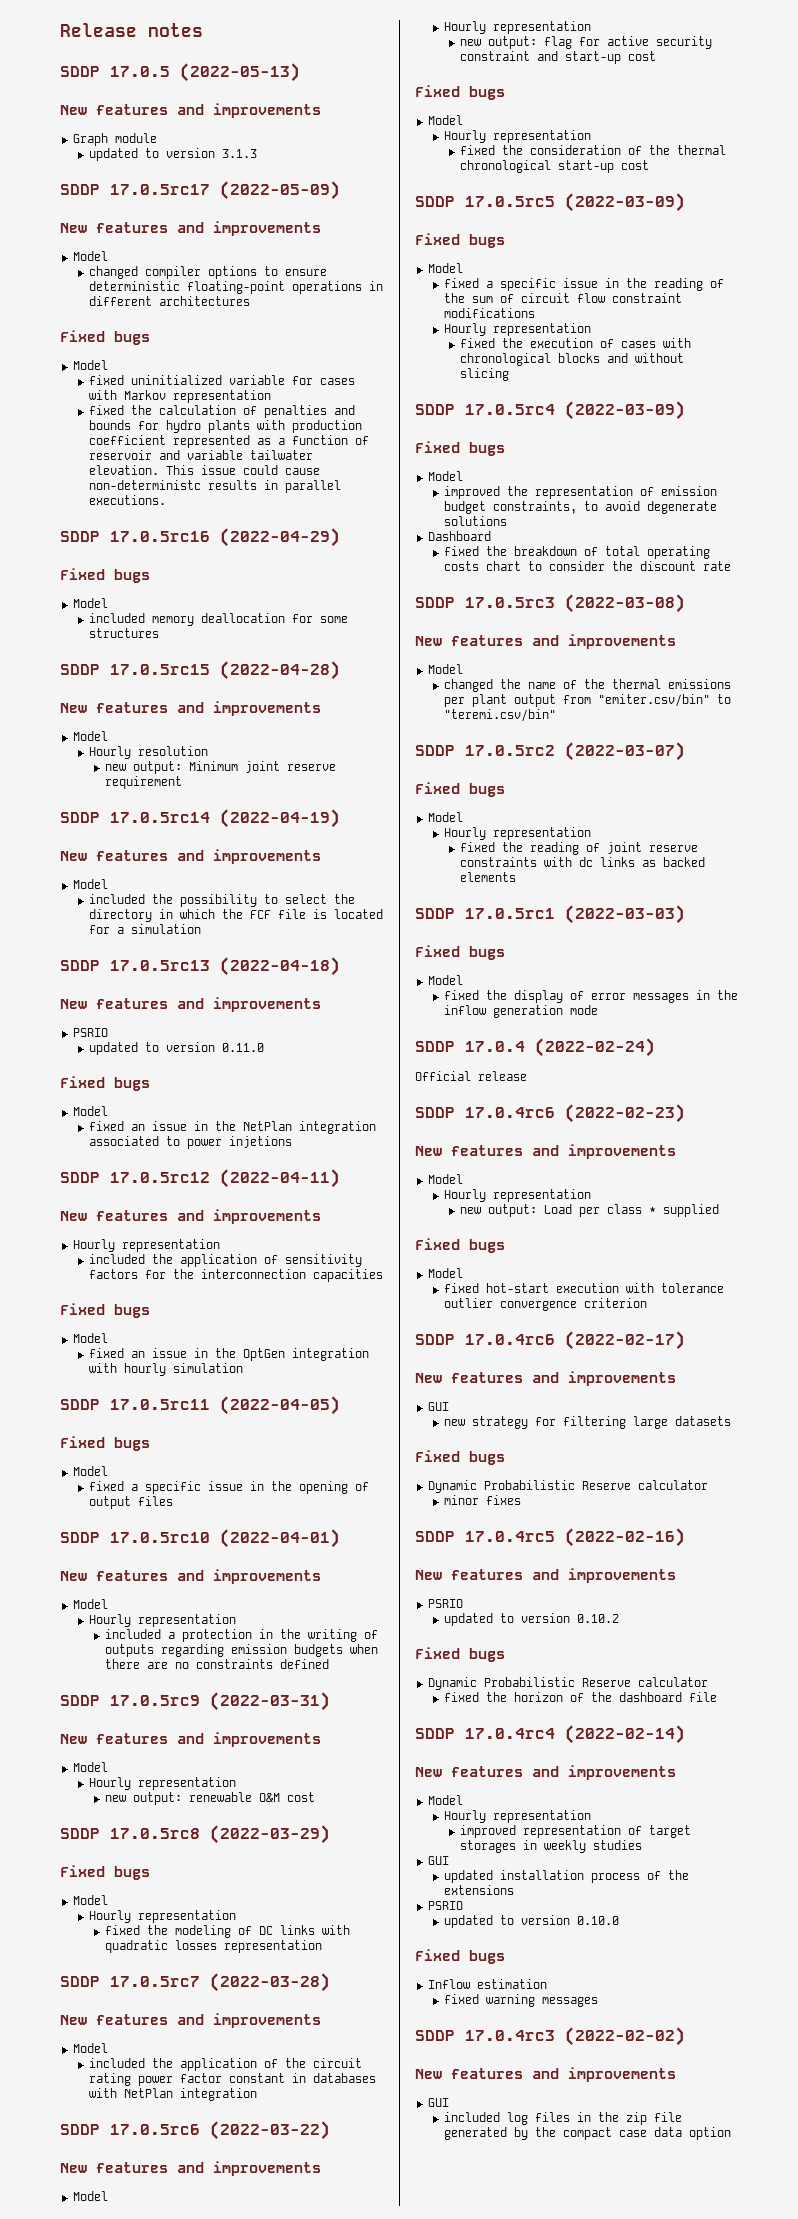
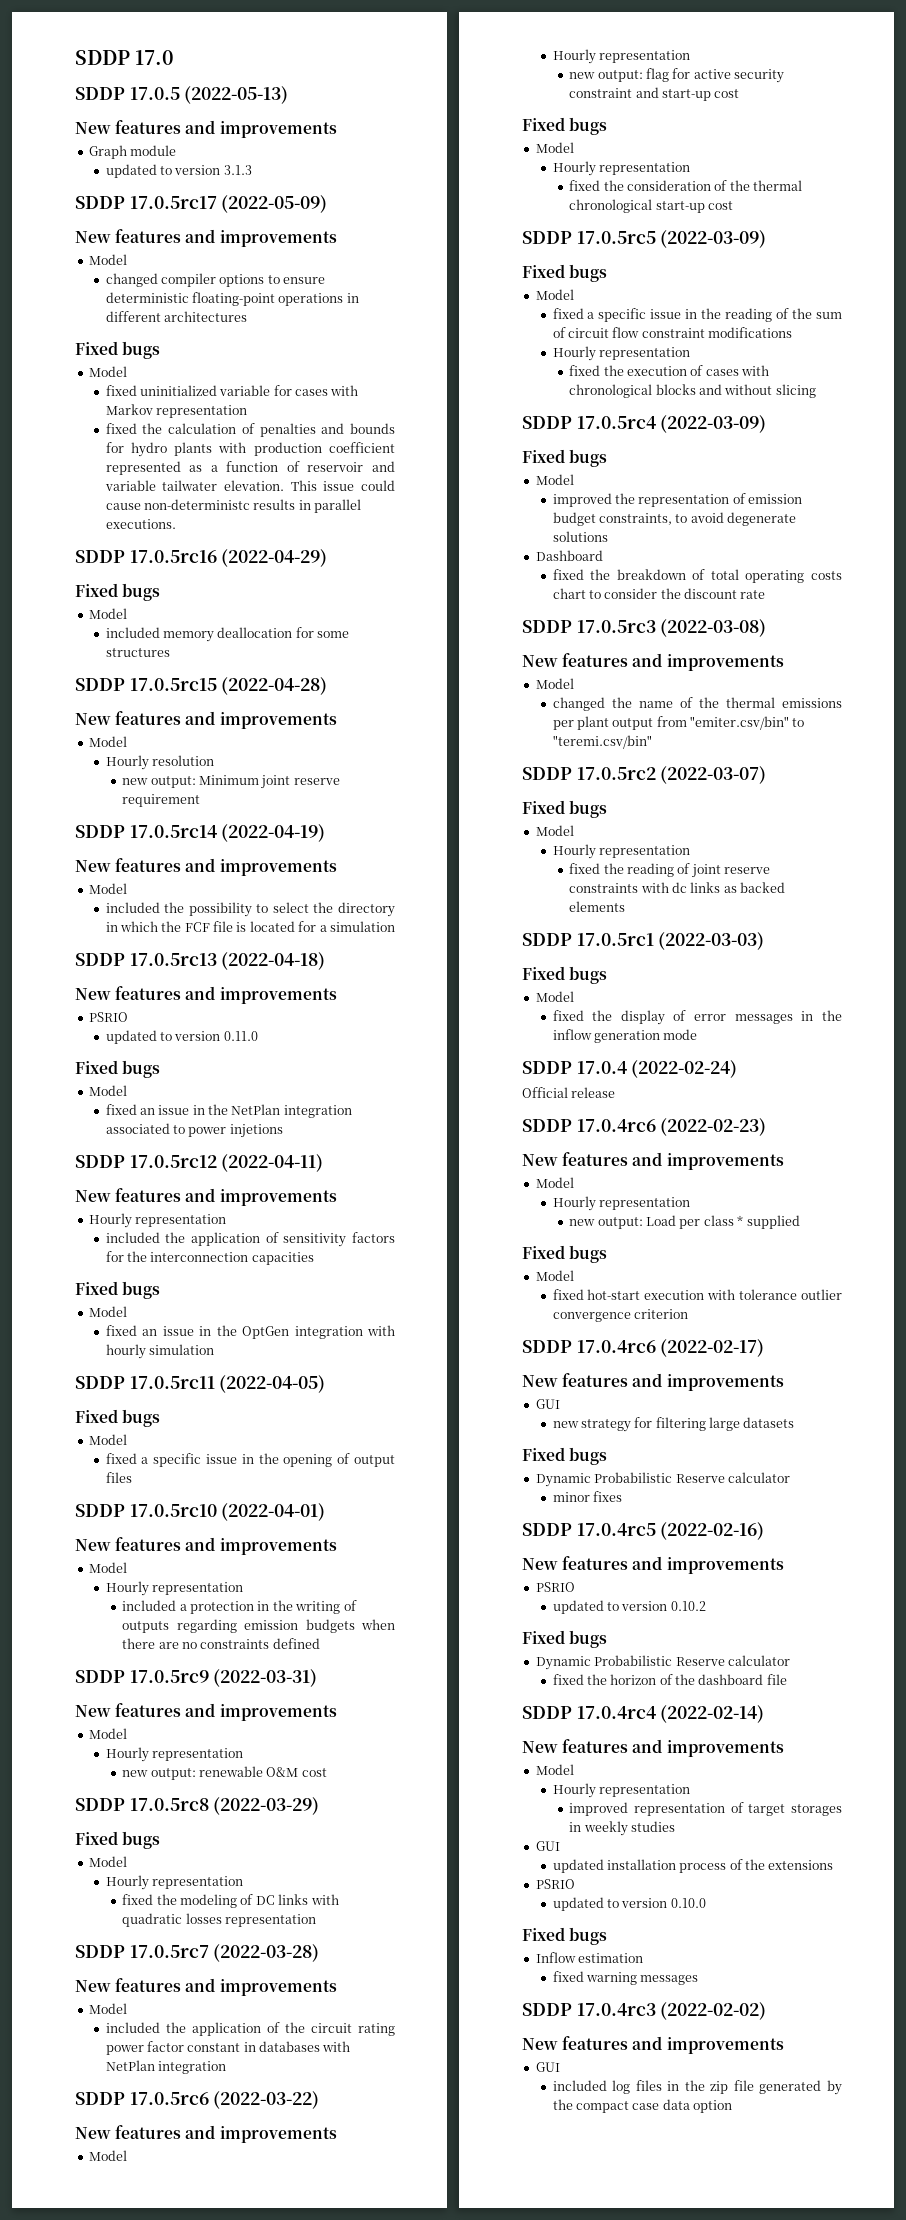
- Release notes
+ SDDP 17.0

